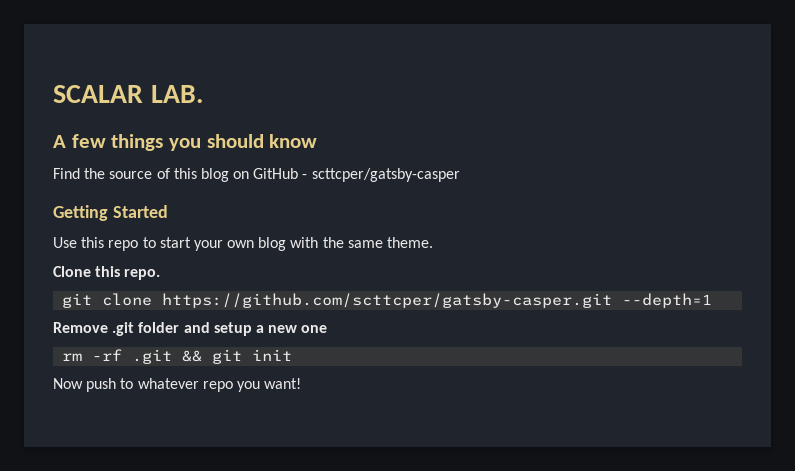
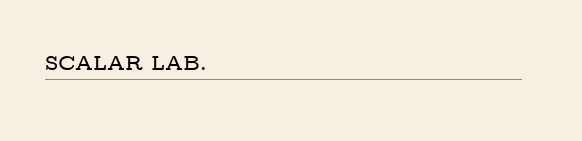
- A few things you should know
- Find the source of this blog on GitHub - scttcper/gatsby-casper
- Getting Started
- Use this repo to start your own blog with the same theme.
- Clone this repo.
- git clone https://github.com/scttcper/gatsby-casper.git --depth=1
- Remove .git folder and setup a new one
- rm -rf .git && git init
- Now push to whatever repo you want!

